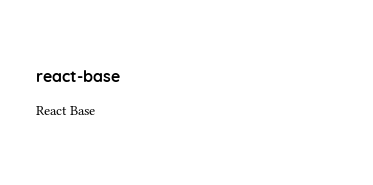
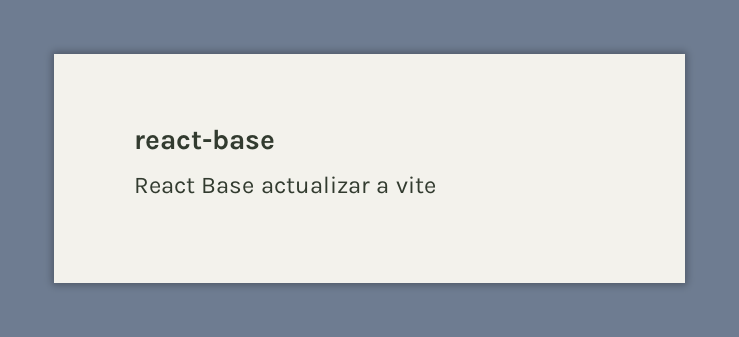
- React Base
+ React Base actualizar a vite

